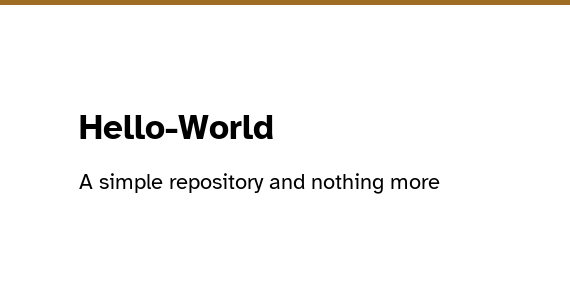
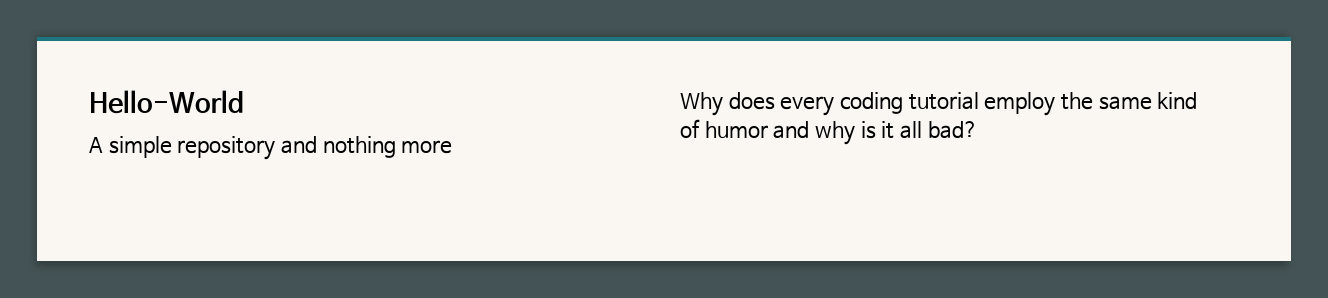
+ Why does every coding tutorial employ the same kind of humor and why is it all bad?

